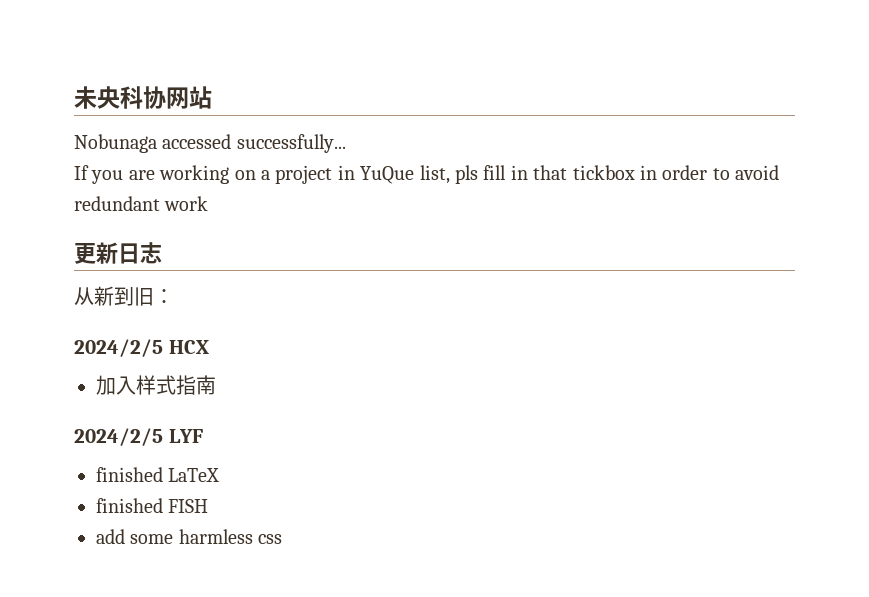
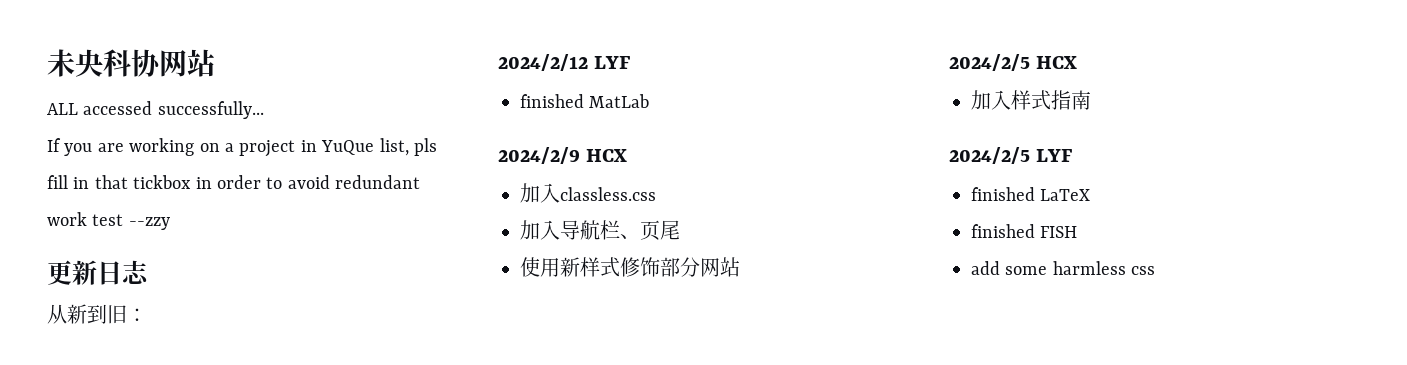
- Nobunaga accessed successfully...
+ ALL accessed successfully...
- If you are working on a project in YuQue list, pls fill in that tickbox in order to avoid redundant work
+ If you are working on a project in YuQue list, pls fill in that tickbox in order to avoid redundant work test --zzy
+ 2024/2/12 LYF
+ finished MatLab
+ 2024/2/9 HCX
+ 加入classless.css
+ 加入导航栏、页尾
+ 使用新样式修饰部分网站

